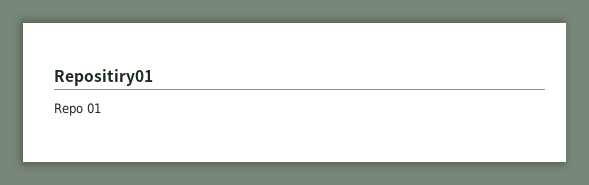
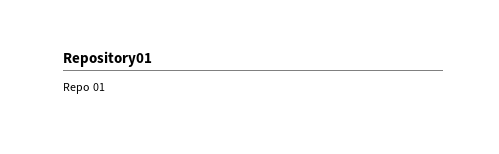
- Repositiry01
+ Repository01

